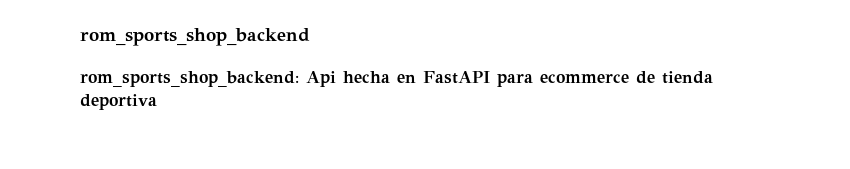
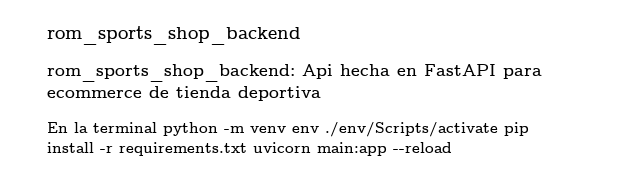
+ En la terminal python -m venv env ./env/Scripts/activate pip install -r requirements.txt uvicorn main:app --reload

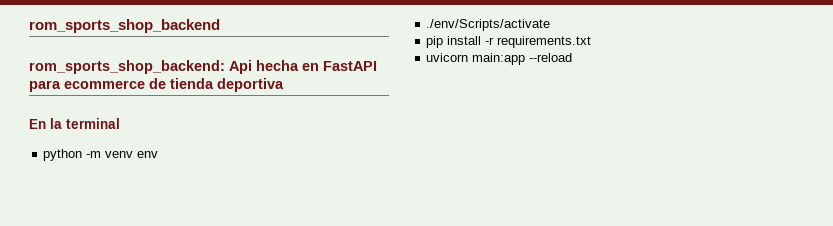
- En la terminal python -m venv env ./env/Scripts/activate pip install -r requirements.txt uvicorn main:app --reload
+ En la terminal
+ python -m venv env
+ ./env/Scripts/activate
+ pip install -r requirements.txt
+ uvicorn main:app --reload

